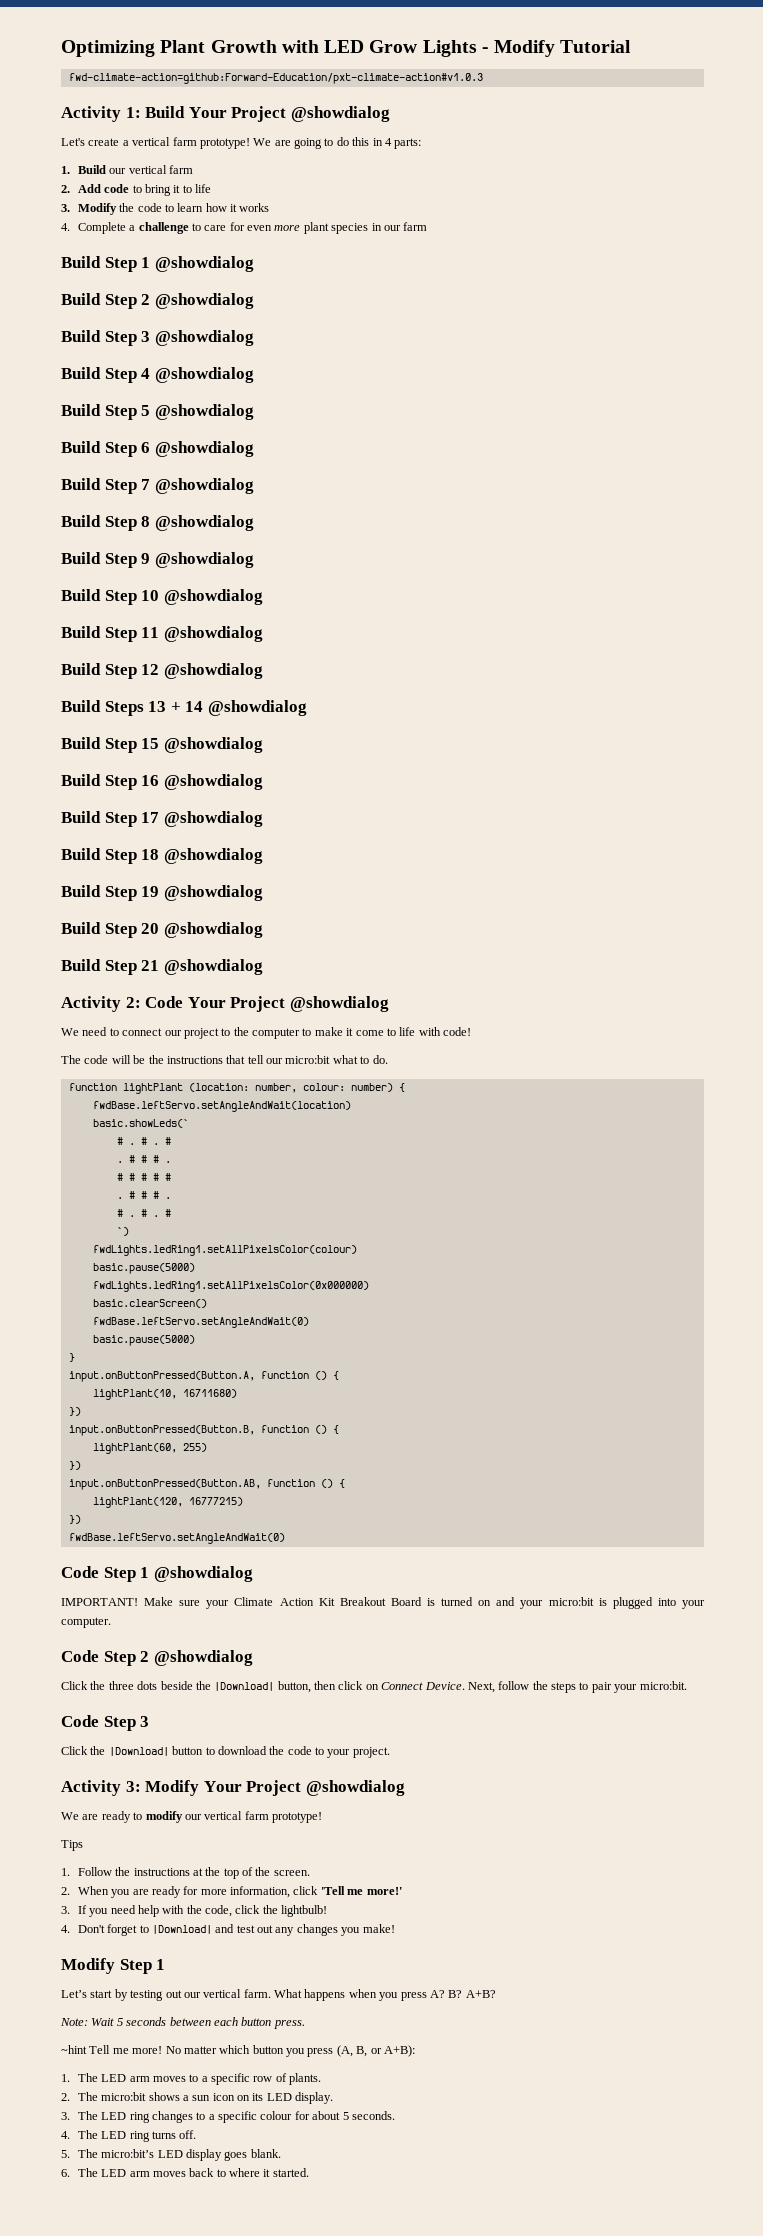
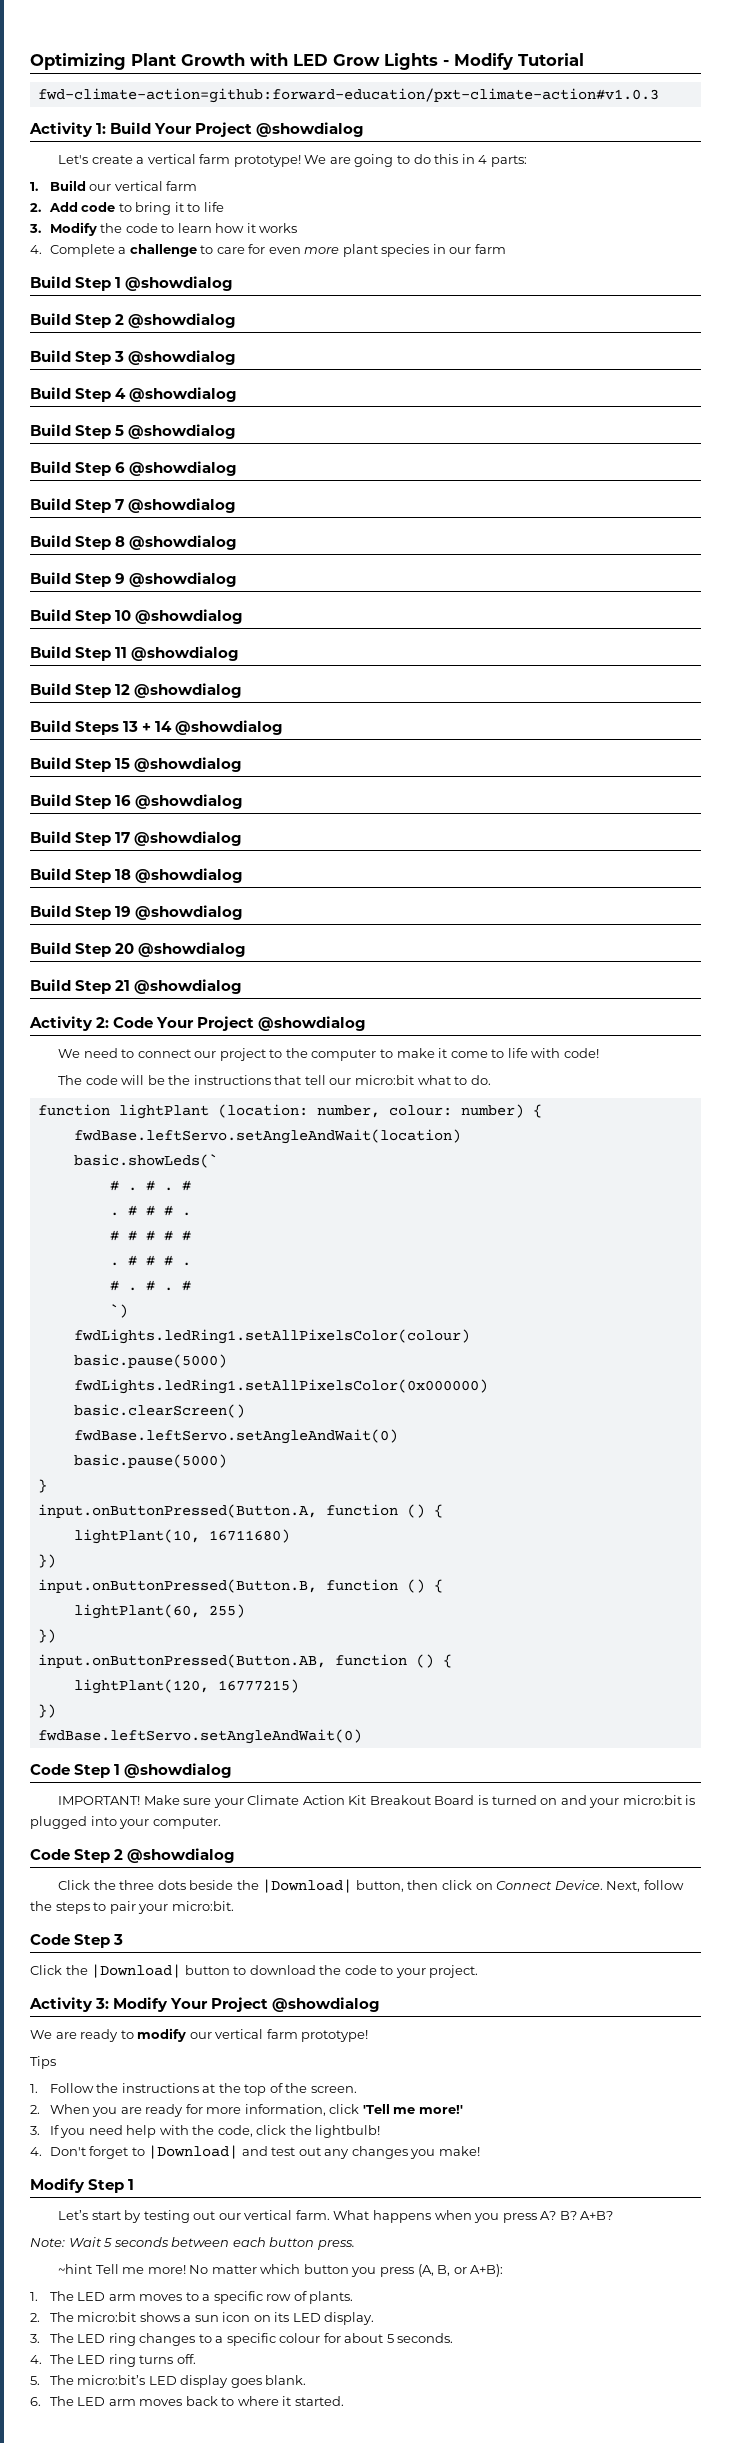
- fwd-climate-action=github:Forward-Education/pxt-climate-action#v1.0.3
+ fwd-climate-action=github:forward-education/pxt-climate-action#v1.0.3

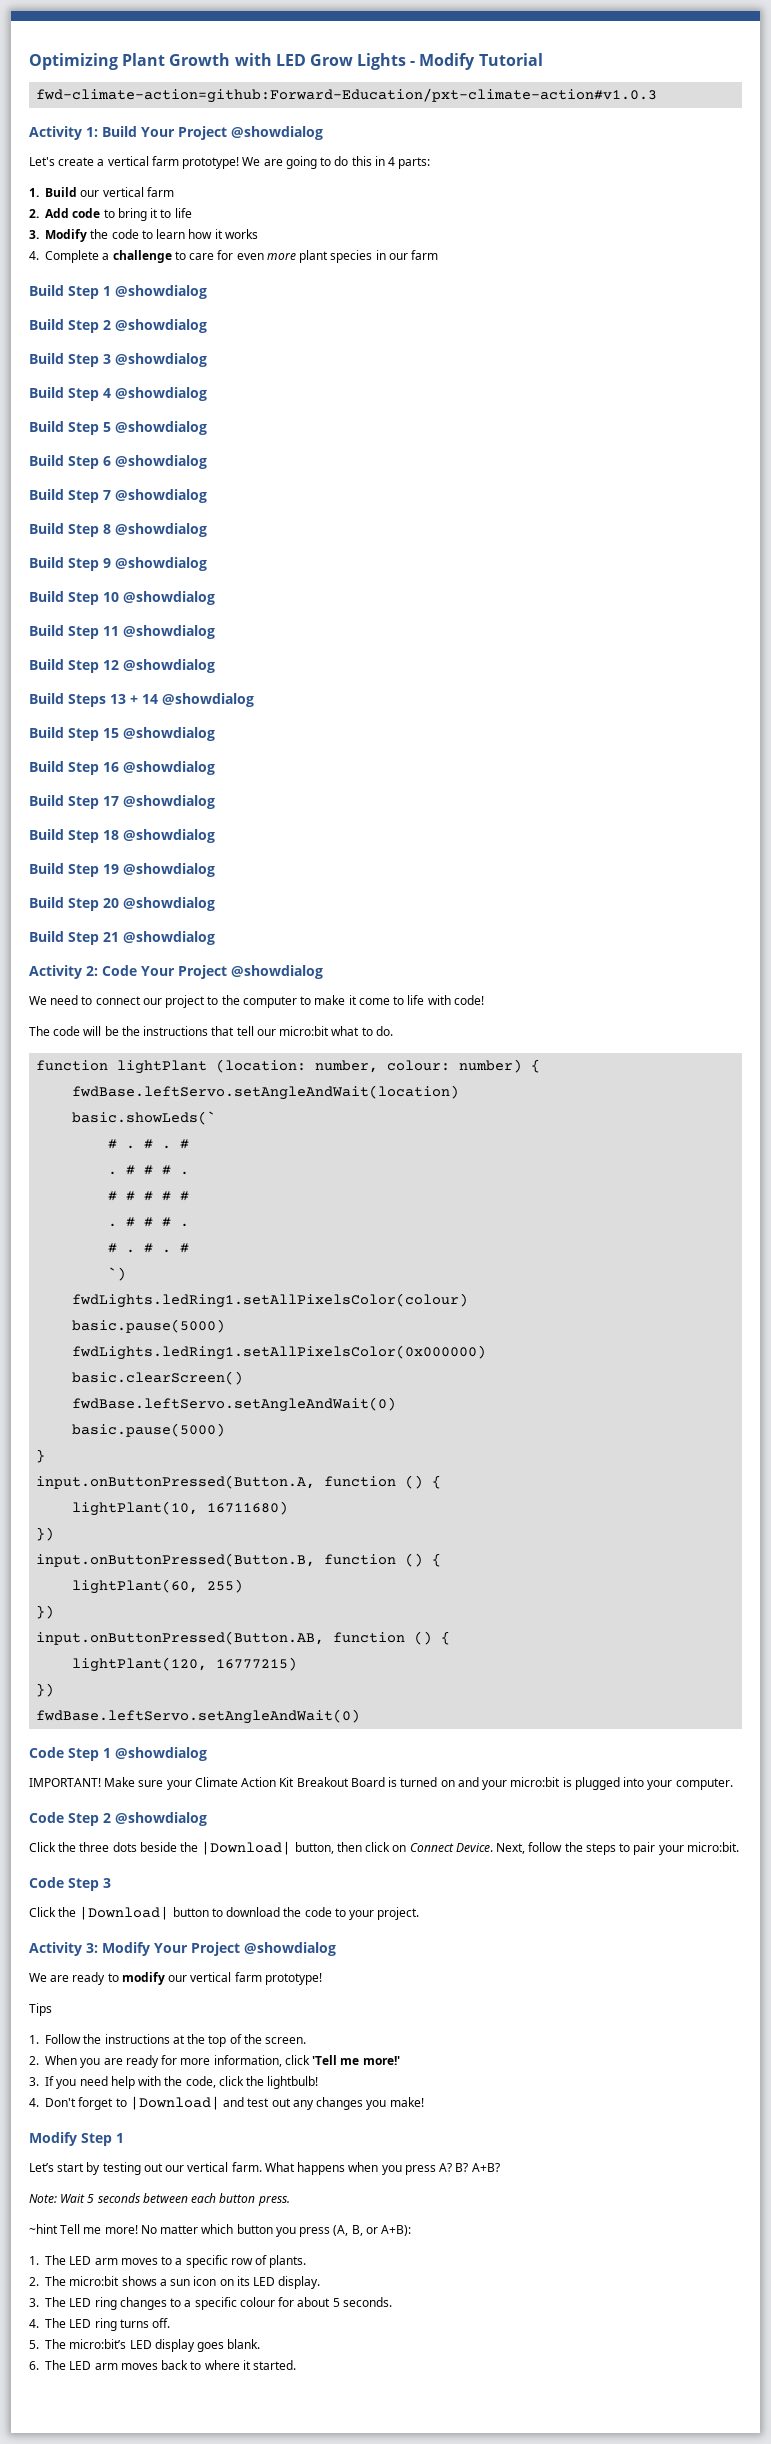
- fwd-climate-action=github:forward-education/pxt-climate-action#v1.0.3
+ fwd-climate-action=github:Forward-Education/pxt-climate-action#v1.0.3

